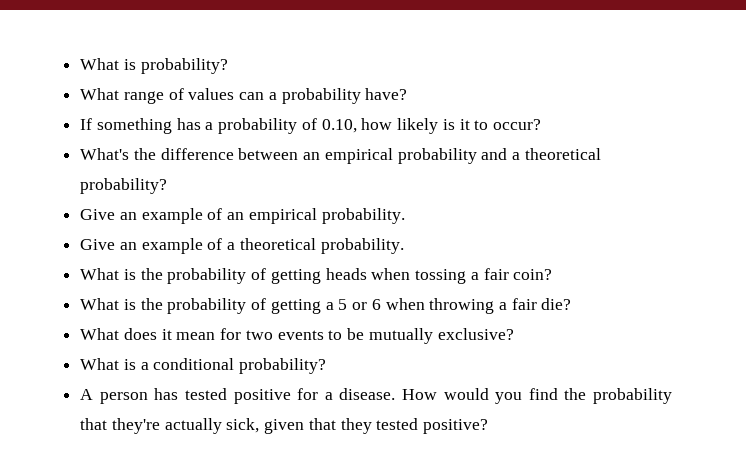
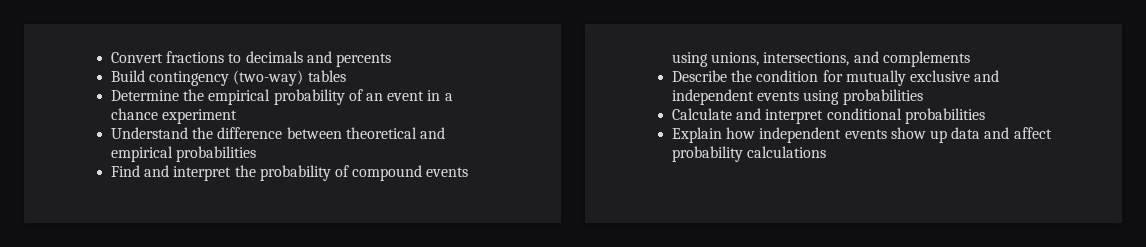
- What is probability?
- What range of values can a probability have?
- If something has a probability of 0.10, how likely is it to occur?
- What's the difference between an empirical probability and a theoretical probability?
- Give an example of an empirical probability.
- Give an example of a theoretical probability.
- What is the probability of getting heads when tossing a fair coin?
- What is the probability of getting a 5 or 6 when throwing a fair die?
- What does it mean for two events to be mutually exclusive?
- What is a conditional probability?
- A person has tested positive for a disease. How would you find the probability that they're actually sick, given that they tested positive?
+ Convert fractions to decimals and percents
+ Build contingency (two-way) tables
+ Determine the empirical probability of an event in a chance experiment
+ Understand the difference between theoretical and empirical probabilities
+ Find and interpret the probability of compound events using unions, intersections, and complements
+ Describe the condition for mutually exclusive and independent events using probabilities
+ Calculate and interpret conditional probabilities
+ Explain how independent events show up data and affect probability calculations

